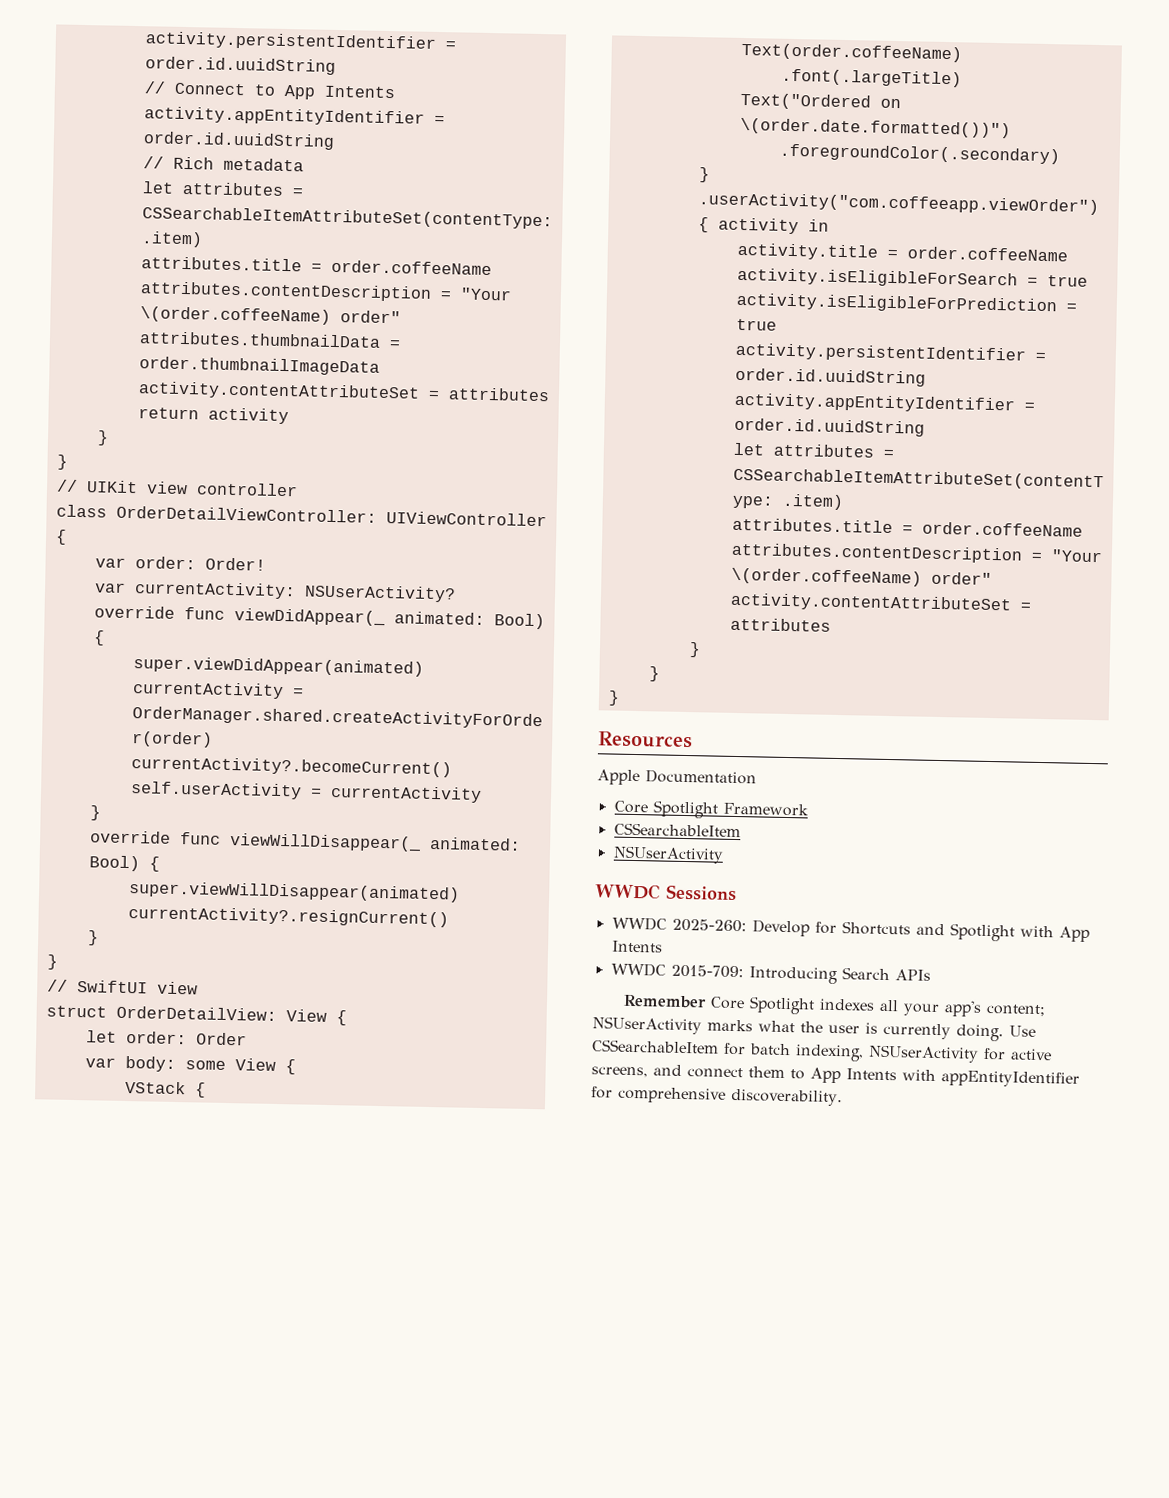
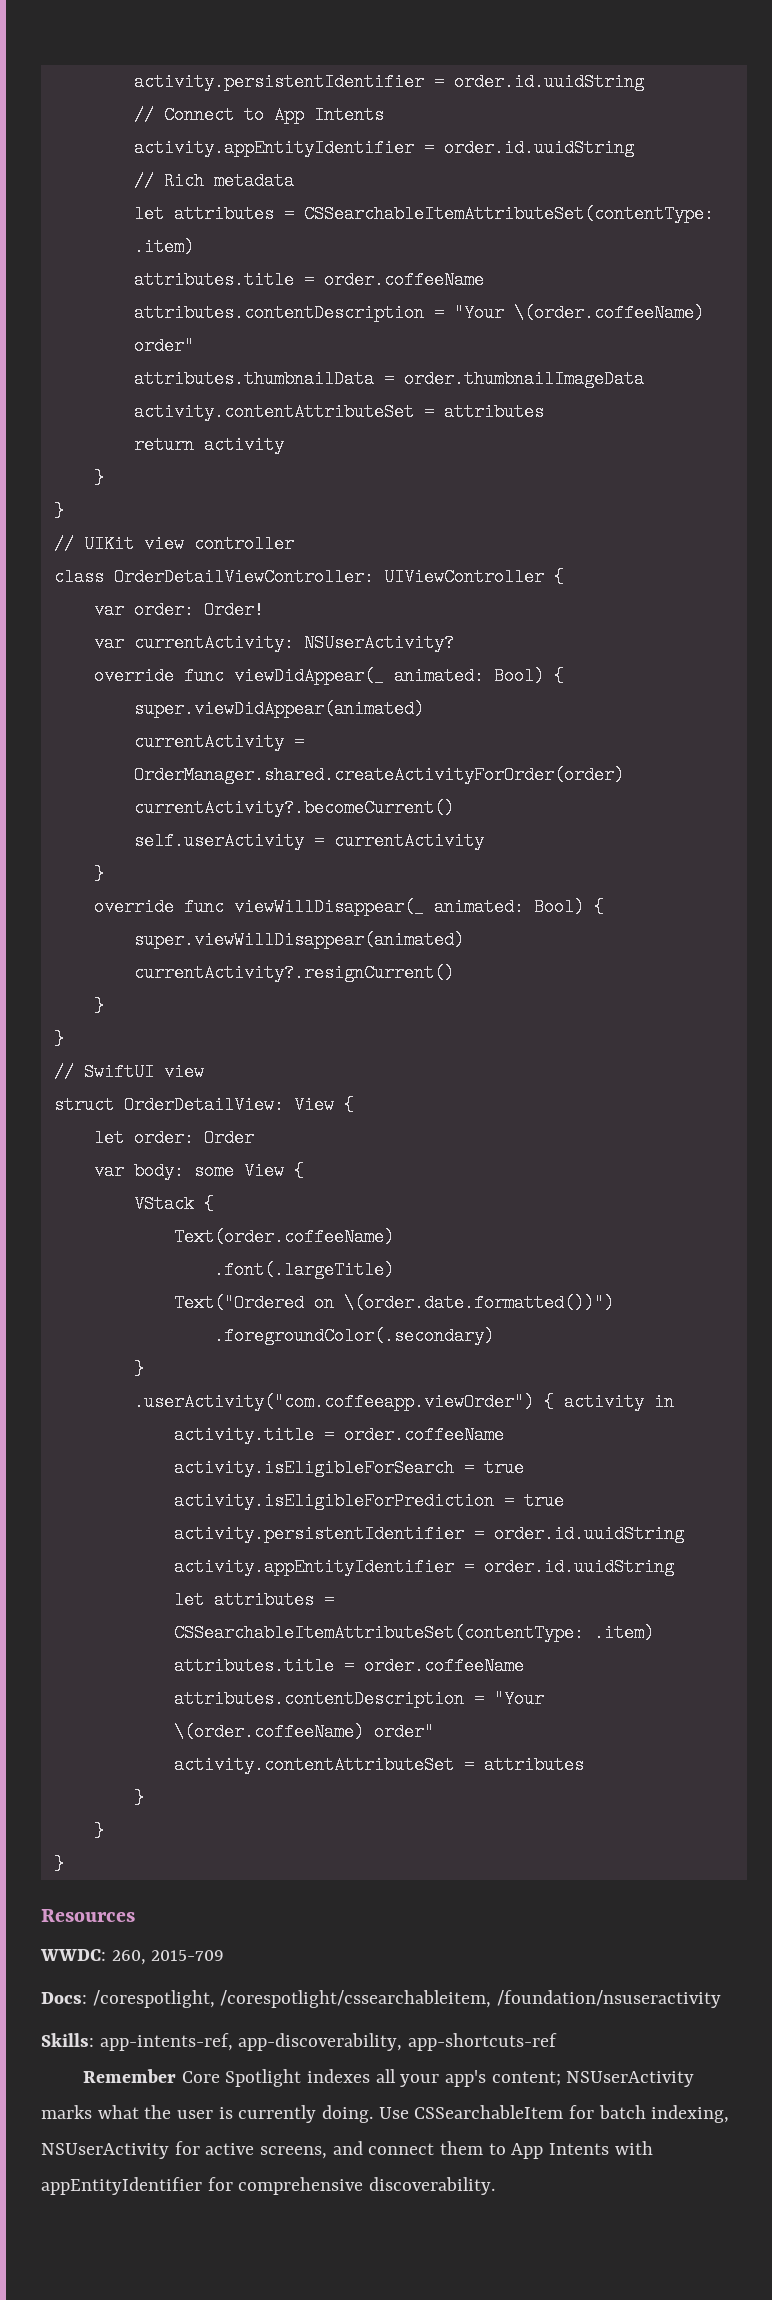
- Apple Documentation
- Core Spotlight Framework
- CSSearchableItem
- NSUserActivity
- WWDC Sessions
- WWDC 2025-260: Develop for Shortcuts and Spotlight with App Intents
- WWDC 2015-709: Introducing Search APIs
+ WWDC: 260, 2015-709
+ Docs: /corespotlight, /corespotlight/cssearchableitem, /foundation/nsuseractivity
+ Skills: app-intents-ref, app-discoverability, app-shortcuts-ref

